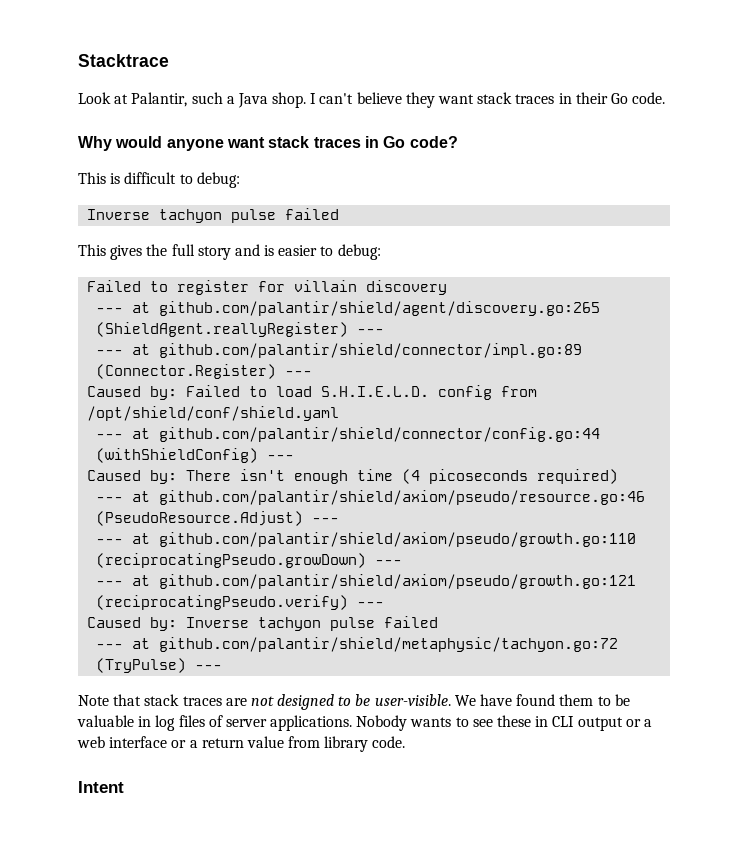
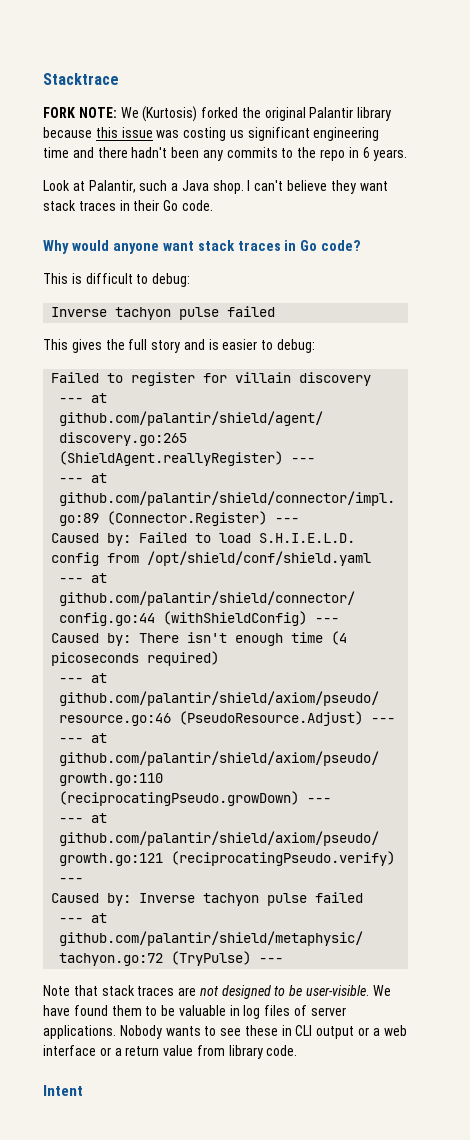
+ FORK NOTE: We (Kurtosis) forked the original Palantir library because this issue was costing us significant engineering time and there hadn't been any commits to the repo in 6 years.

